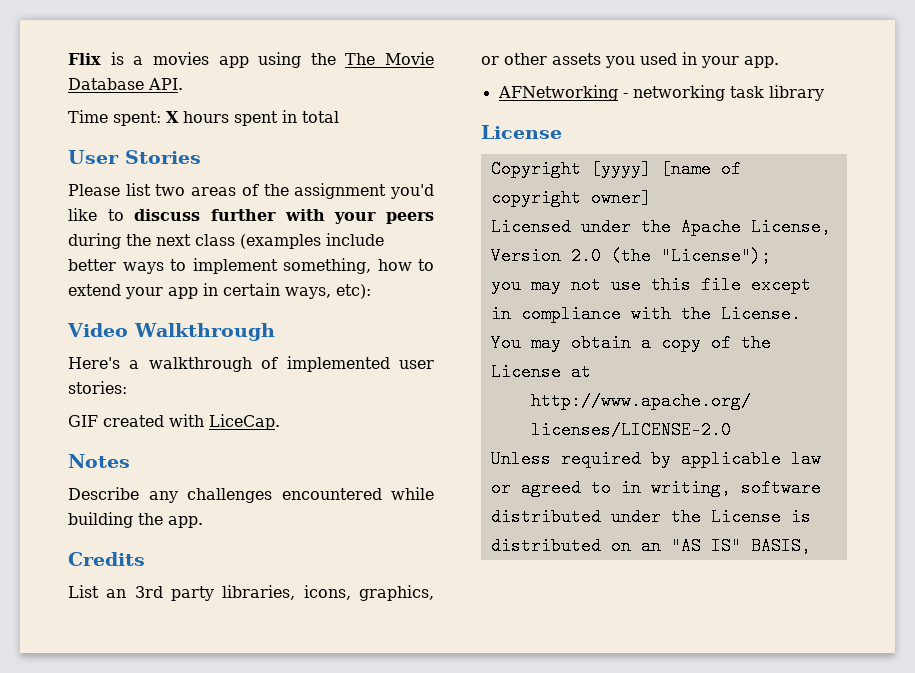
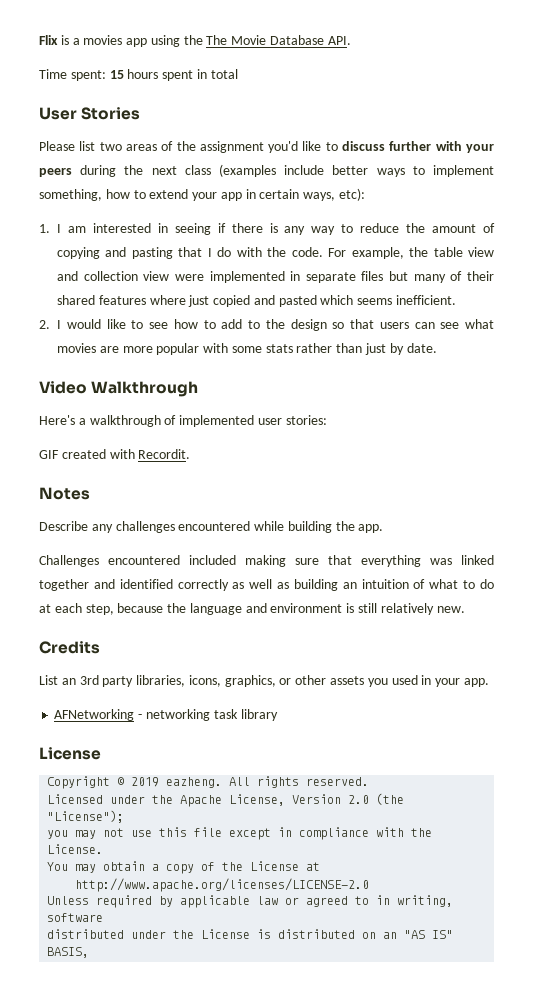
- Time spent: X hours spent in total
+ Time spent: 15 hours spent in total
+ 1. I am interested in seeing if there is any way to reduce the amount of copying and pasting that I do with the code. For example, the table view and collection view were implemented in separate files but many of their shared features where just copied and pasted which seems inefficient.
+ 2. I would like to see how to add to the design so that users can see what movies are more popular with some stats rather than just by date.
- GIF created with LiceCap.
+ GIF created with Recordit.
+ Challenges encountered included making sure that everything was linked together and identified correctly as well as building an intuition of what to do at each step, because the language and environment is still relatively new.
- Copyright [yyyy] [name of copyright owner]
+ Copyright © 2019 eazheng. All rights reserved.

